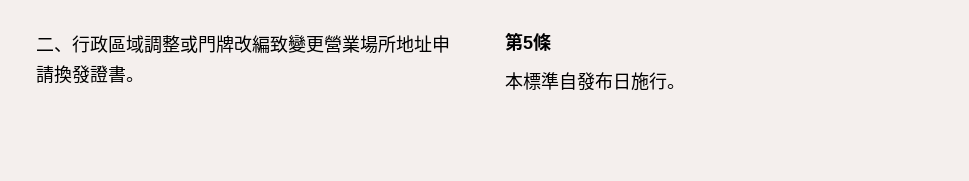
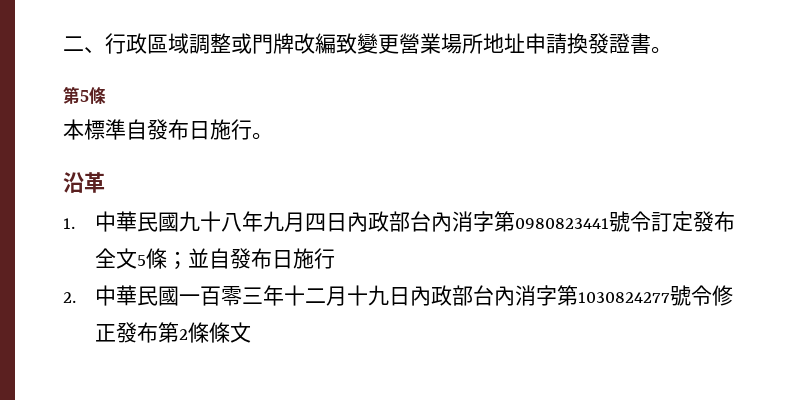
+ 沿革
+ 1.中華民國九十八年九月四日內政部台內消字第0980823441號令訂定發布全文5條；並自發布日施行
+ 2.中華民國一百零三年十二月十九日內政部台內消字第1030824277號令修正發布第2條條文

